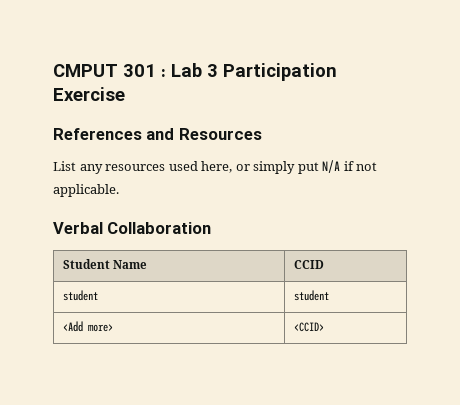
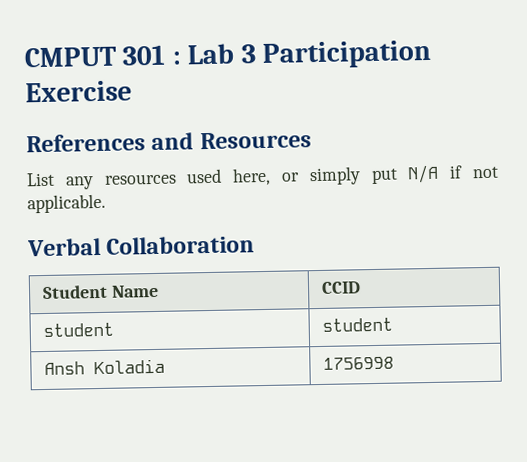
- <Add more> | <CCID>
+ Ansh Koladia | 1756998

